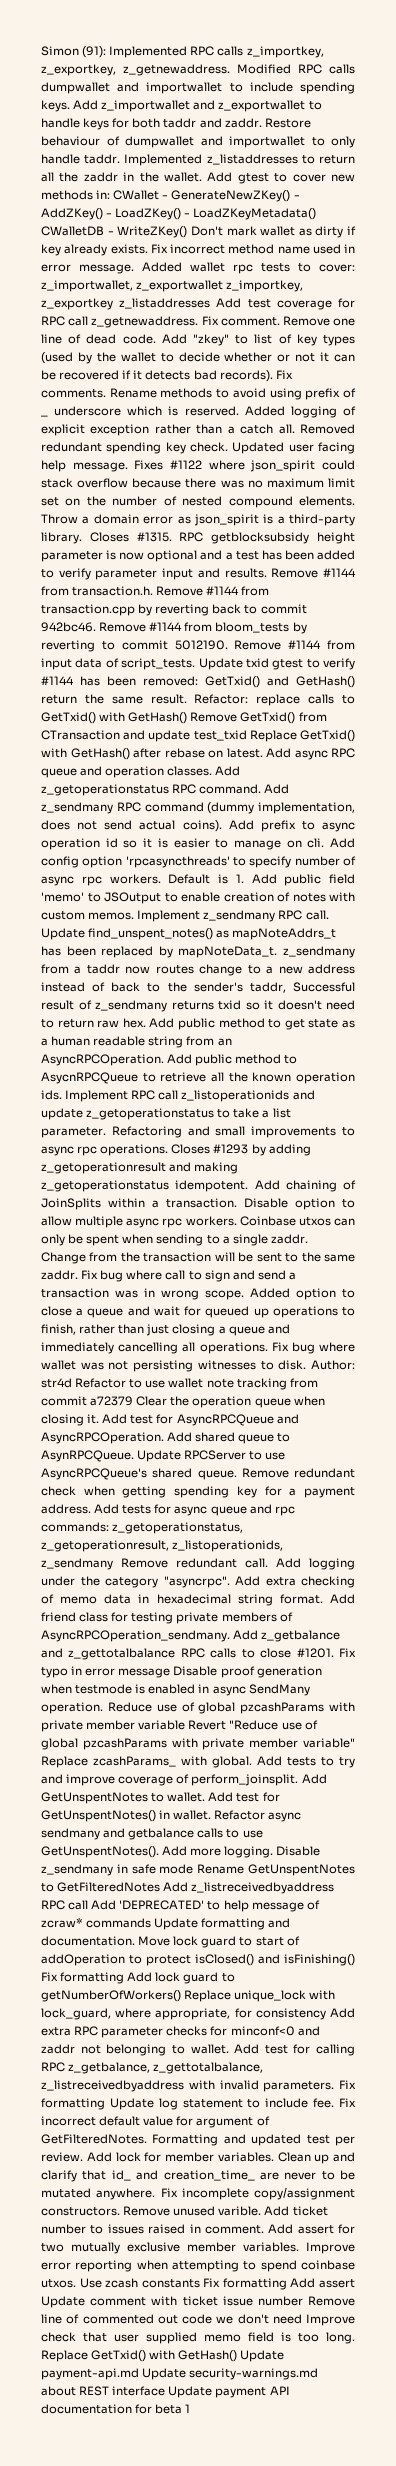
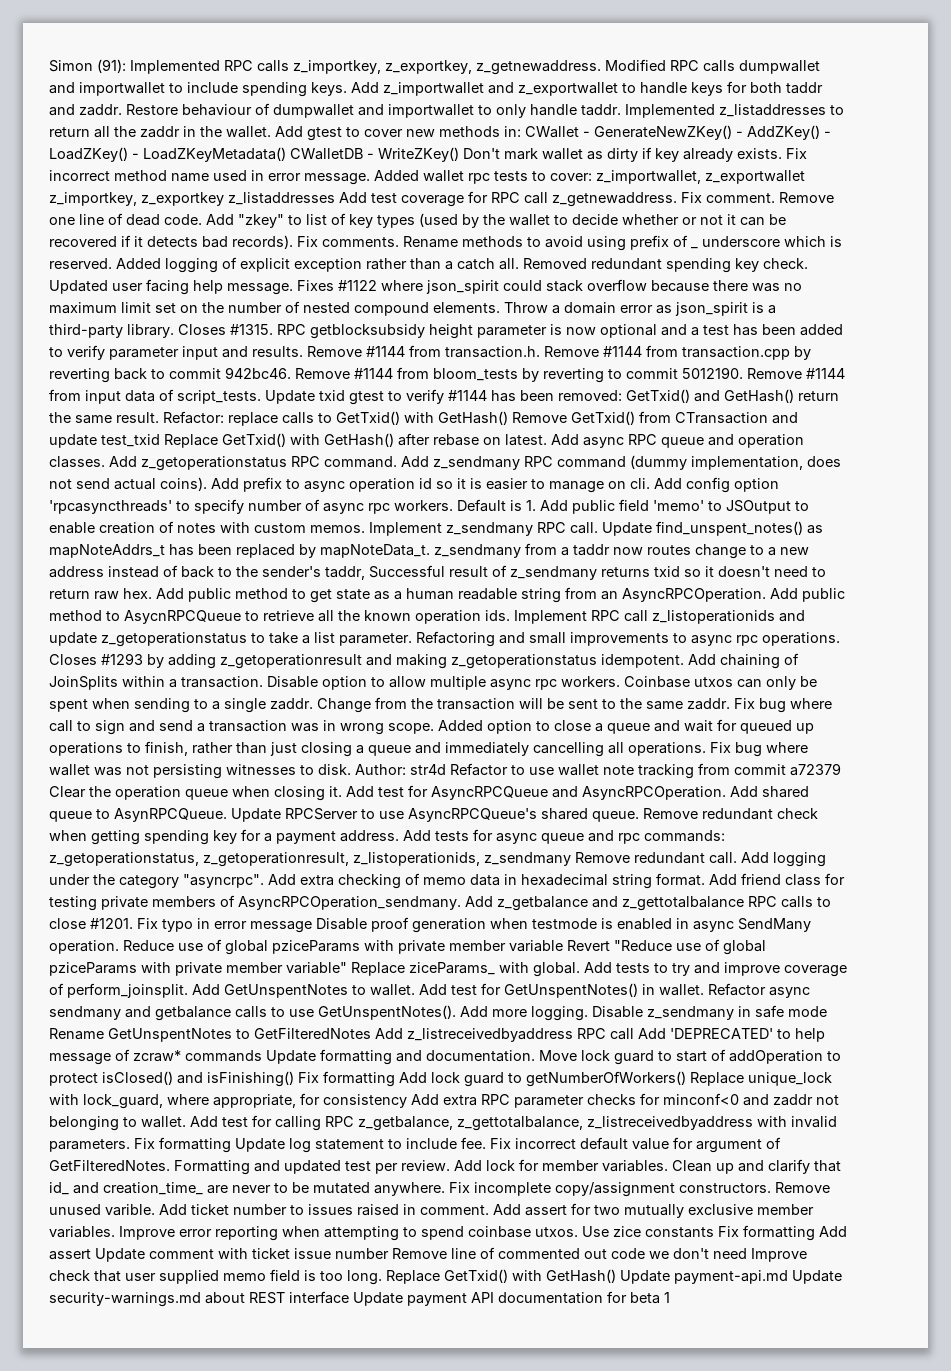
- Reduce use of global pzcashParams with private member variable Revert "Reduce use of global pzcashParams with private member variable" Replace zcashParams_ with global.
+ Reduce use of global pziceParams with private member variable Revert "Reduce use of global pziceParams with private member variable" Replace ziceParams_ with global.
- Use zcash constants Fix formatting Add assert Update comment with ticket issue number Remove line of commented out code we don't need Improve check that user supplied memo field is too long.
+ Use zice constants Fix formatting Add assert Update comment with ticket issue number Remove line of commented out code we don't need Improve check that user supplied memo field is too long.

